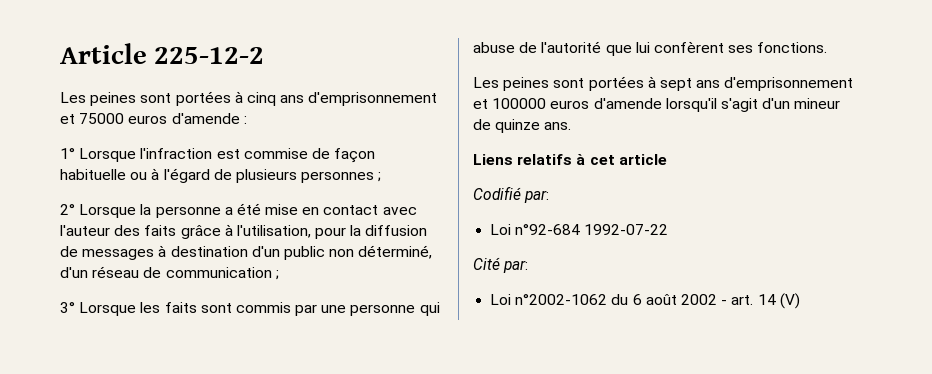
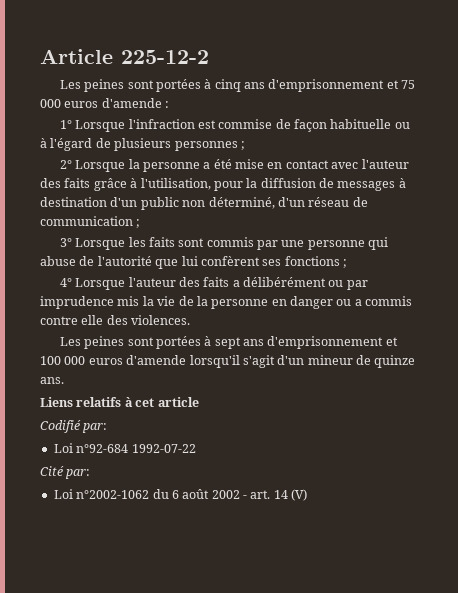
- Les peines sont portées à cinq ans d'emprisonnement et 75000 euros d'amende :
+ Les peines sont portées à cinq ans d'emprisonnement et 75 000 euros d'amende :
- 3° Lorsque les faits sont commis par une personne qui abuse de l'autorité que lui confèrent ses fonctions.
+ 3° Lorsque les faits sont commis par une personne qui abuse de l'autorité que lui confèrent ses fonctions ;
+ 4° Lorsque l'auteur des faits a délibérément ou par imprudence mis la vie de la personne en danger ou a commis contre elle des violences.
- Les peines sont portées à sept ans d'emprisonnement et 100000 euros d'amende lorsqu'il s'agit d'un mineur de quinze ans.
+ Les peines sont portées à sept ans d'emprisonnement et 100 000 euros d'amende lorsqu'il s'agit d'un mineur de quinze ans.

